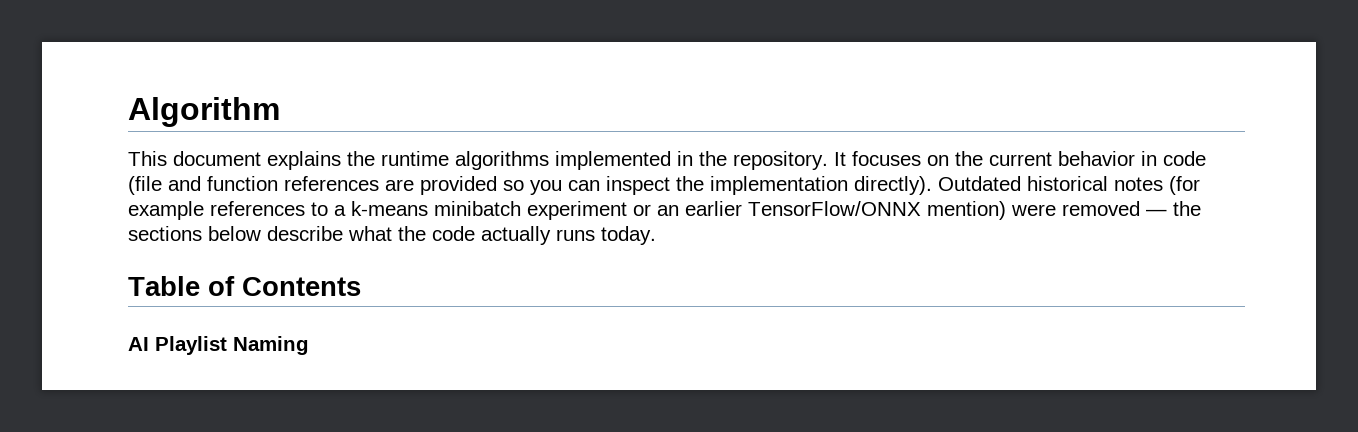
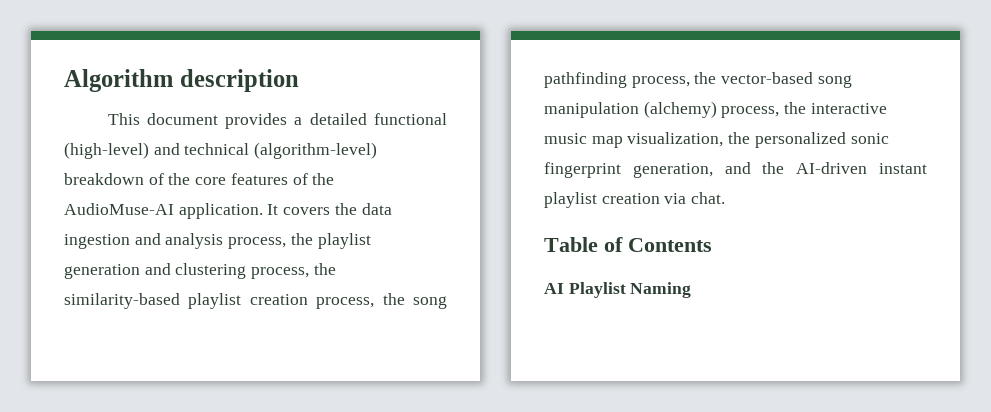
- Algorithm
+ Algorithm description
- This document explains the runtime algorithms implemented in the repository. It focuses on the current behavior in code (file and function references are provided so you can inspect the implementation directly). Outdated historical notes (for example references to a k-means minibatch experiment or an earlier TensorFlow/ONNX mention) were removed — the sections below describe what the code actually runs today.
+ This document provides a detailed functional (high-level) and technical (algorithm-level) breakdown of the core features of the AudioMuse-AI application. It covers the data ingestion and analysis process, the playlist generation and clustering process, the similarity-based playlist creation process, the song pathfinding process, the vector-based song manipulation (alchemy) process, the interactive music map visualization, the personalized sonic fingerprint generation, and the AI-driven instant playlist creation via chat.

